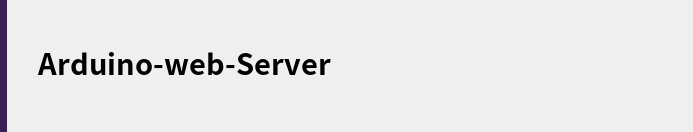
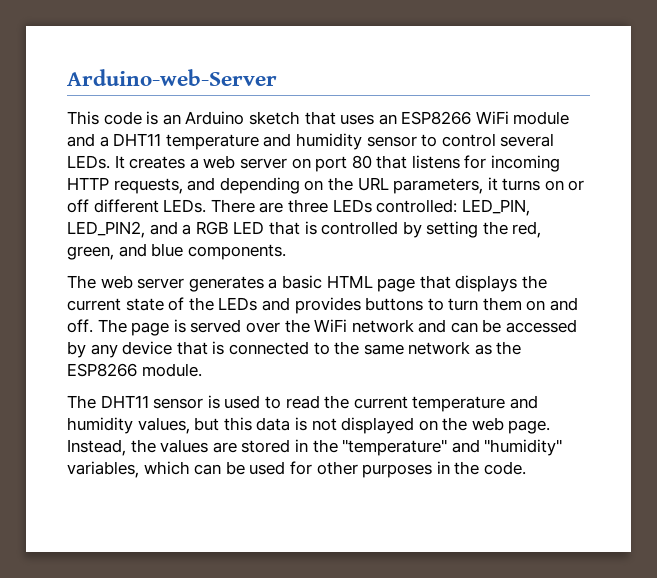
+ This code is an Arduino sketch that uses an ESP8266 WiFi module and a DHT11 temperature and humidity sensor to control several LEDs. It creates a web server on port 80 that listens for incoming HTTP requests, and depending on the URL parameters, it turns on or off different LEDs. There are three LEDs controlled: LED_PIN, LED_PIN2, and a RGB LED that is controlled by setting the red, green, and blue components.
+ The web server generates a basic HTML page that displays the current state of the LEDs and provides buttons to turn them on and off. The page is served over the WiFi network and can be accessed by any device that is connected to the same network as the ESP8266 module.
+ The DHT11 sensor is used to read the current temperature and humidity values, but this data is not displayed on the web page. Instead, the values are stored in the "temperature" and "humidity" variables, which can be used for other purposes in the code.

